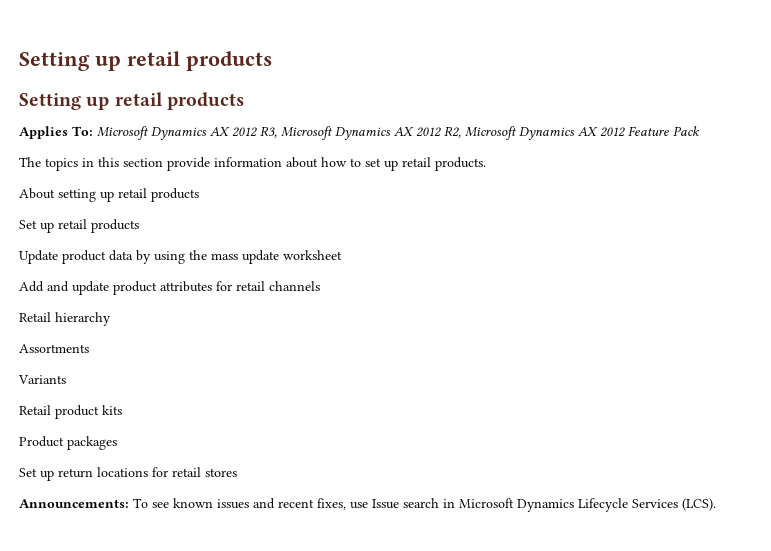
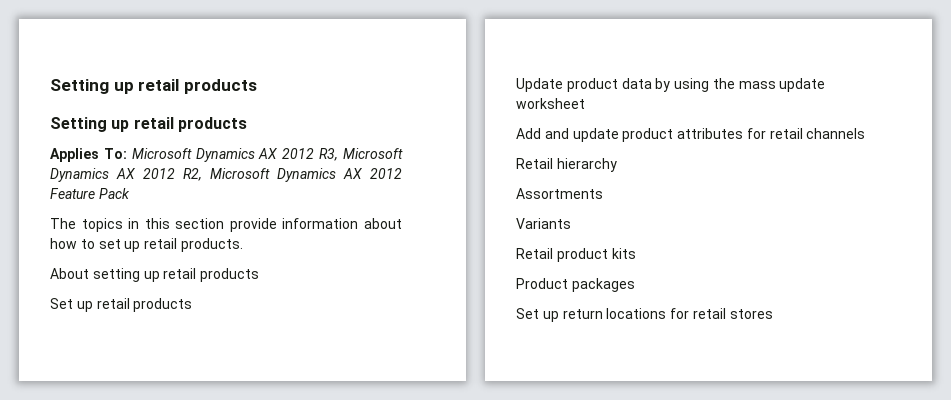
- Announcements: To see known issues and recent fixes, use Issue search in Microsoft Dynamics Lifecycle Services (LCS).

